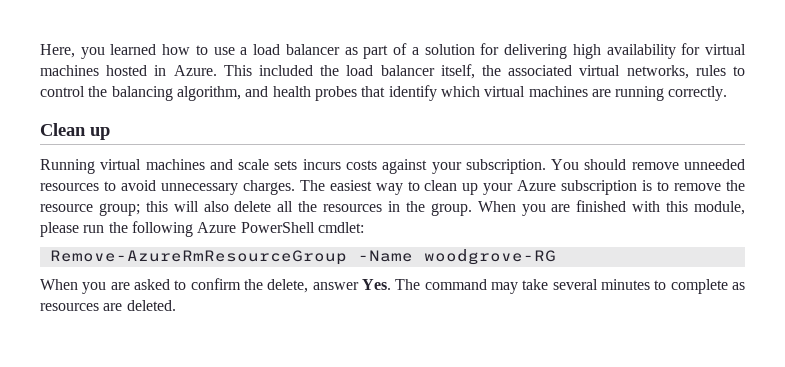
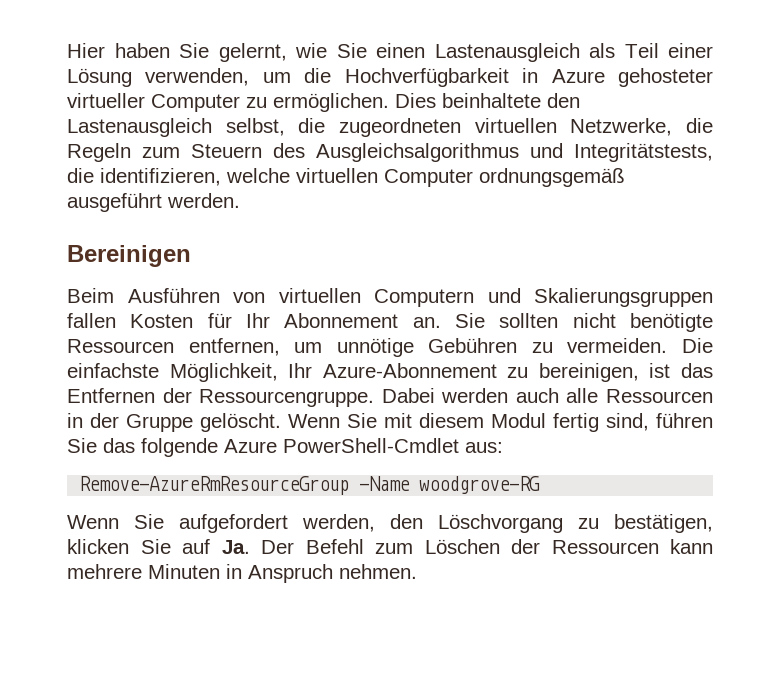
- Here, you learned how to use a load balancer as part of a solution for delivering high availability for virtual machines hosted in Azure. This included the load balancer itself, the associated virtual networks, rules to control the balancing algorithm, and health probes that identify which virtual machines are running correctly.
- Clean up
- Running virtual machines and scale sets incurs costs against your subscription. You should remove unneeded resources to avoid unnecessary charges. The easiest way to clean up your Azure subscription is to remove the resource group; this will also delete all the resources in the group. When you are finished with this module, please run the following Azure PowerShell cmdlet:
+ Hier haben Sie gelernt, wie Sie einen Lastenausgleich als Teil einer Lösung verwenden, um die Hochverfügbarkeit in Azure gehosteter virtueller Computer zu ermöglichen. Dies beinhaltete den Lastenausgleich selbst, die zugeordneten virtuellen Netzwerke, die Regeln zum Steuern des Ausgleichsalgorithmus und Integritätstests, die identifizieren, welche virtuellen Computer ordnungsgemäß ausgeführt werden.
+ Bereinigen
+ Beim Ausführen von virtuellen Computern und Skalierungsgruppen fallen Kosten für Ihr Abonnement an. Sie sollten nicht benötigte Ressourcen entfernen, um unnötige Gebühren zu vermeiden. Die einfachste Möglichkeit, Ihr Azure-Abonnement zu bereinigen, ist das Entfernen der Ressourcengruppe. Dabei werden auch alle Ressourcen in der Gruppe gelöscht. Wenn Sie mit diesem Modul fertig sind, führen Sie das folgende Azure PowerShell-Cmdlet aus:
  Remove-AzureRmResourceGroup -Name woodgrove-RG
- When you are asked to confirm the delete, answer Yes. The command may take several minutes to complete as resources are deleted.
+ Wenn Sie aufgefordert werden, den Löschvorgang zu bestätigen, klicken Sie auf Ja. Der Befehl zum Löschen der Ressourcen kann mehrere Minuten in Anspruch nehmen.

